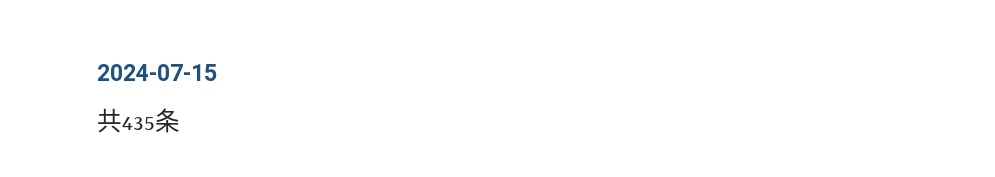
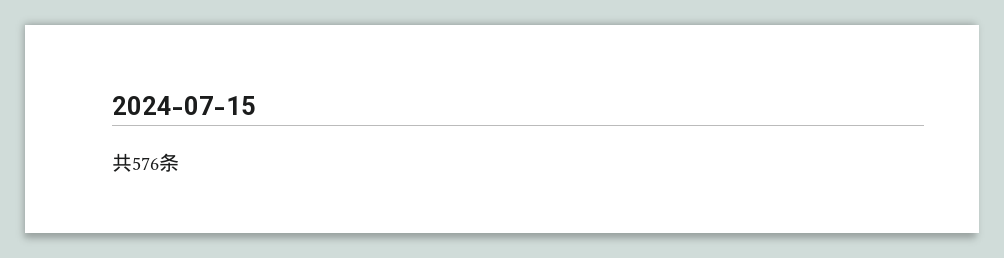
- 共435条
+ 共576条

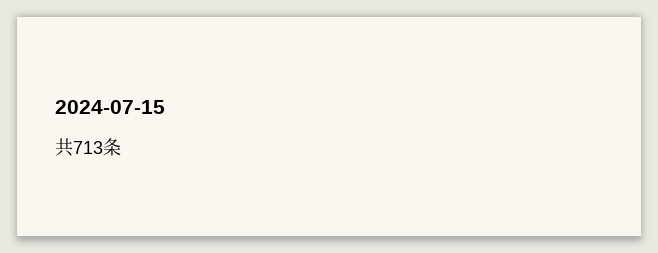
- 共576条
+ 共713条

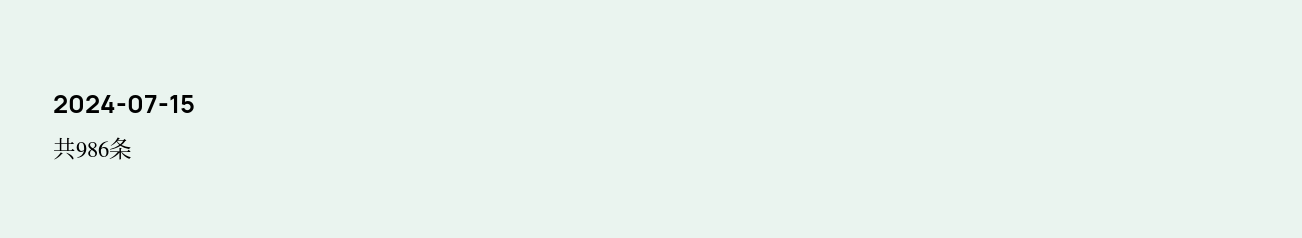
- 共713条
+ 共986条

